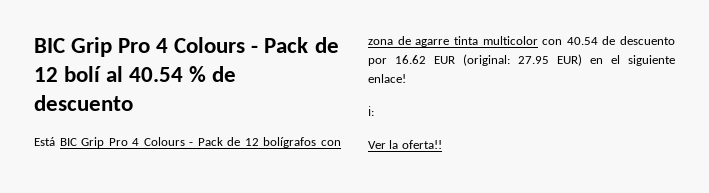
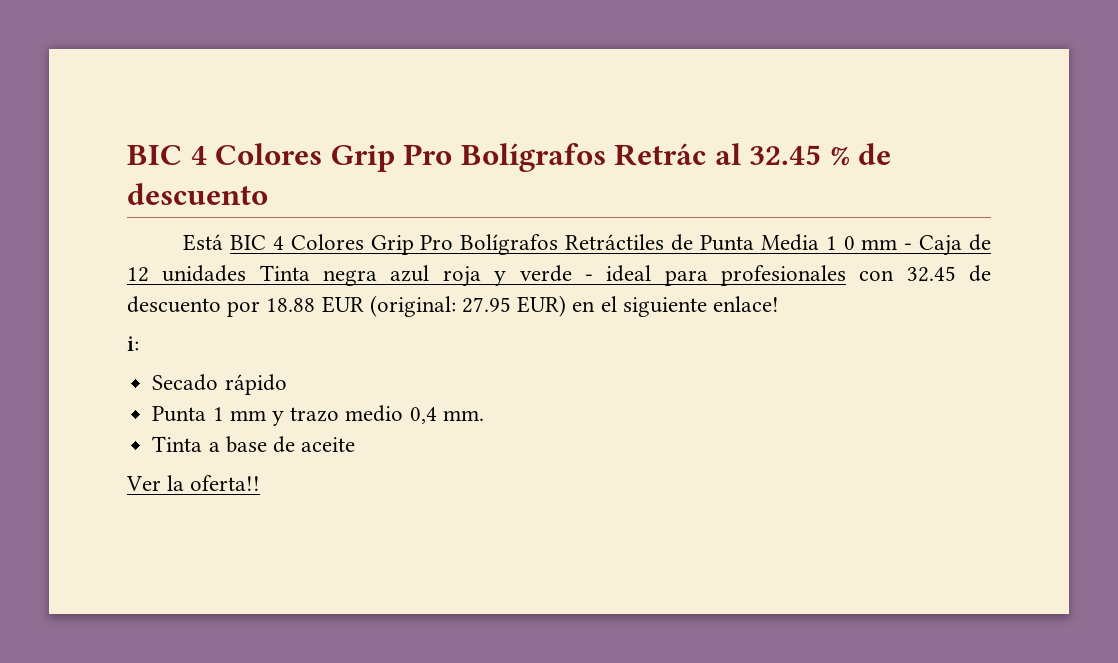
- BIC Grip Pro 4 Colours - Pack de 12 bolí al 40.54 % de descuento
+ BIC 4 Colores Grip Pro Bolígrafos Retrác al 32.45 % de descuento
- Está BIC Grip Pro 4 Colours - Pack de 12 bolígrafos con zona de agarre tinta multicolor con 40.54 de descuento por 16.62 EUR (original: 27.95 EUR) en el siguiente enlace!
+ Está BIC 4 Colores Grip Pro Bolígrafos Retráctiles de Punta Media 1 0 mm - Caja de 12 unidades Tinta negra azul roja y verde - ideal para profesionales con 32.45 de descuento por 18.88 EUR (original: 27.95 EUR) en el siguiente enlace!
+ Secado rápido
+ Punta 1 mm y trazo medio 0,4 mm.
+ Tinta a base de aceite

